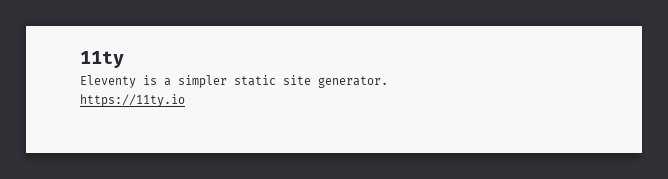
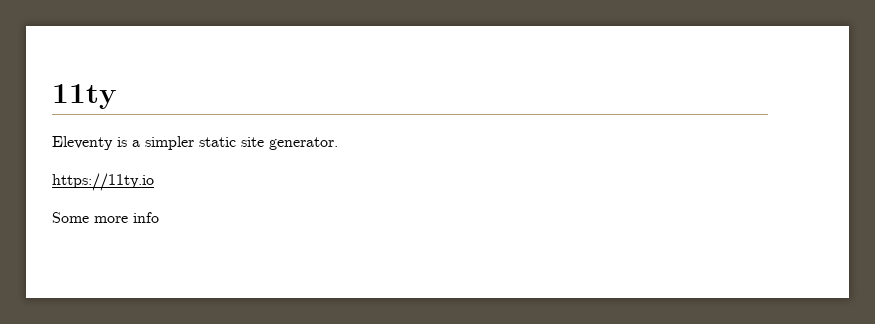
+ Some more info

